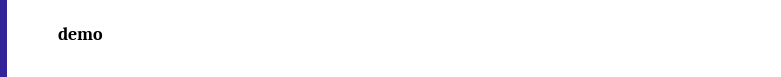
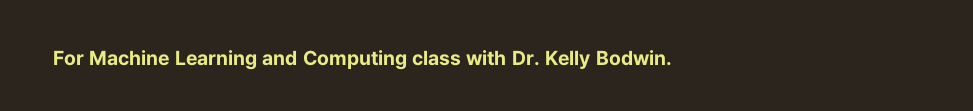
- demo
+ For Machine Learning and Computing class with Dr. Kelly Bodwin.

